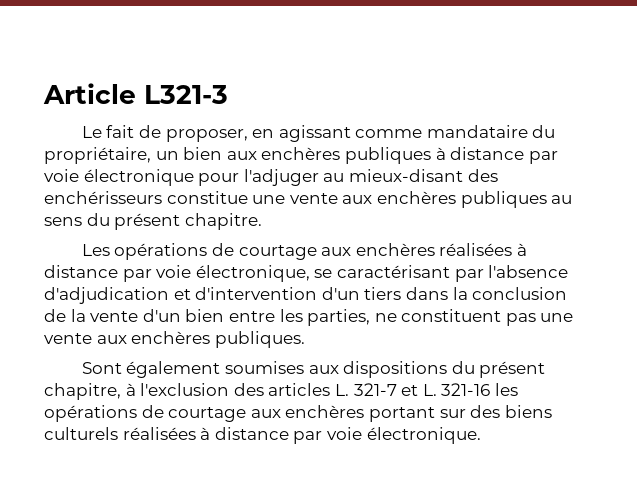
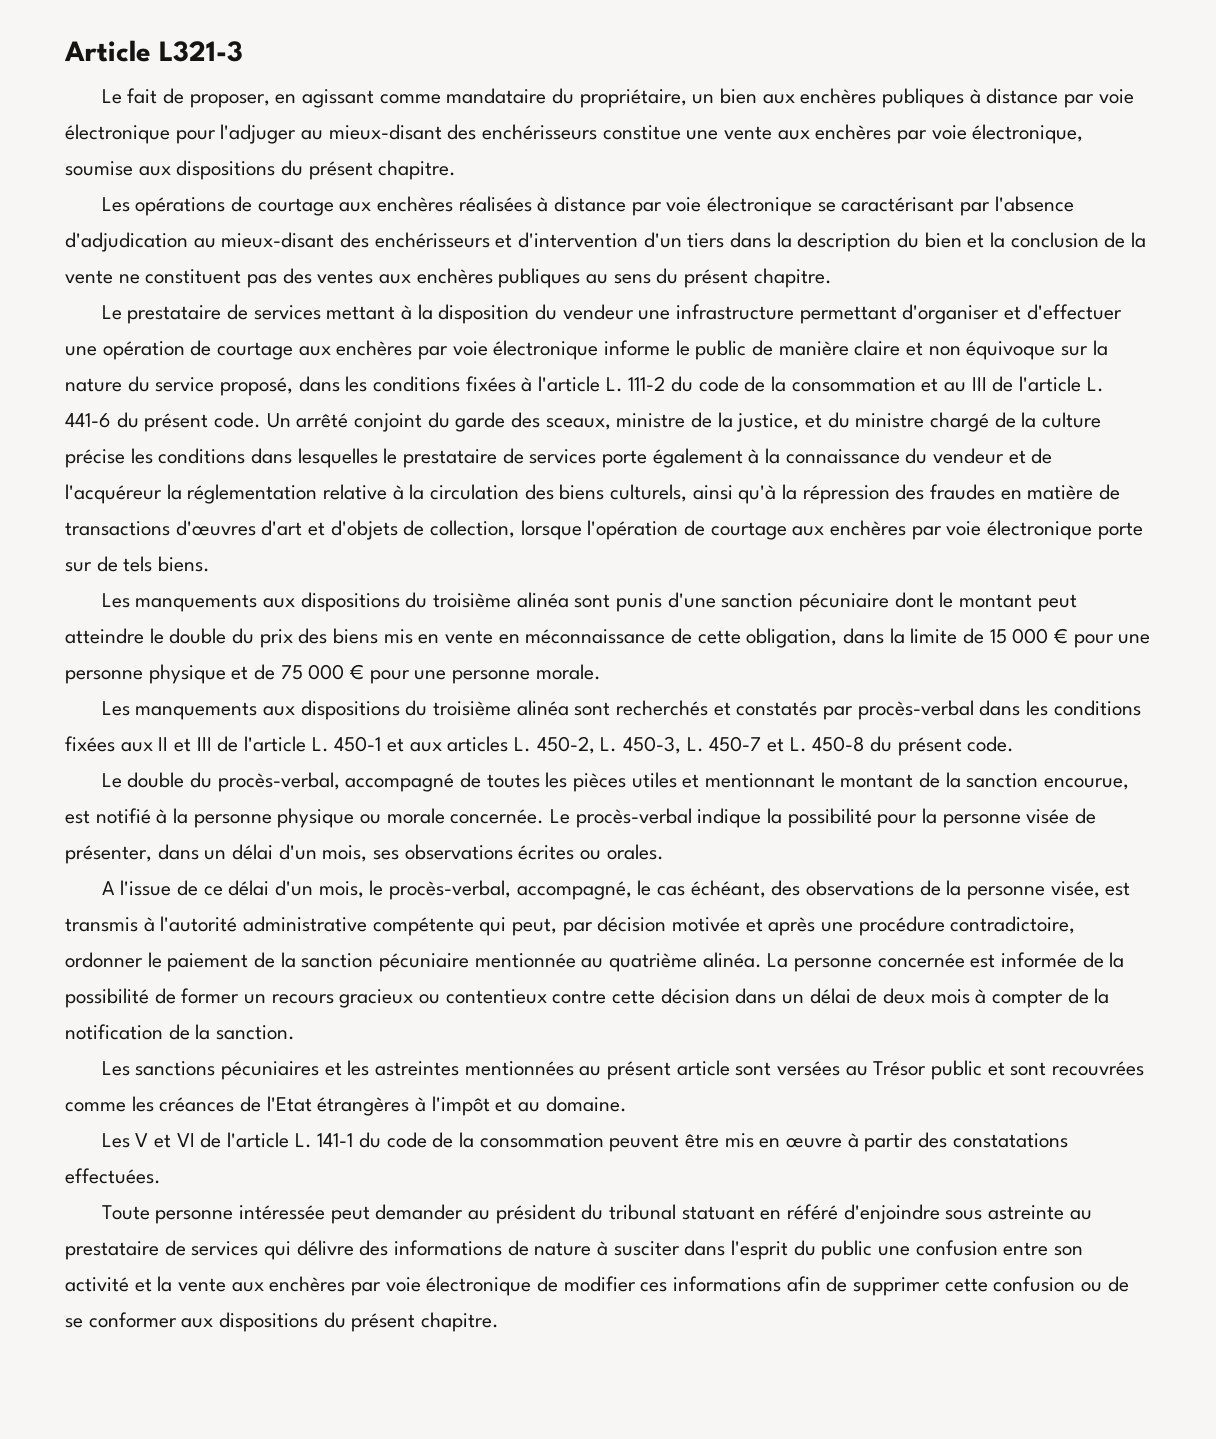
- Le fait de proposer, en agissant comme mandataire du propriétaire, un bien aux enchères publiques à distance par voie électronique pour l'adjuger au mieux-disant des enchérisseurs constitue une vente aux enchères publiques au sens du présent chapitre.
+ Le fait de proposer, en agissant comme mandataire du propriétaire, un bien aux enchères publiques à distance par voie électronique pour l'adjuger au mieux-disant des enchérisseurs constitue une vente aux enchères par voie électronique, soumise aux dispositions du présent chapitre.
- Les opérations de courtage aux enchères réalisées à distance par voie électronique, se caractérisant par l'absence d'adjudication et d'intervention d'un tiers dans la conclusion de la vente d'un bien entre les parties, ne constituent pas une vente aux enchères publiques.
- Sont également soumises aux dispositions du présent chapitre, à l'exclusion des articles L. 321-7 et L. 321-16 les opérations de courtage aux enchères portant sur des biens culturels réalisées à distance par voie électronique.
+ Les opérations de courtage aux enchères réalisées à distance par voie électronique se caractérisant par l'absence d'adjudication au mieux-disant des enchérisseurs et d'intervention d'un tiers dans la description du bien et la conclusion de la vente ne constituent pas des ventes aux enchères publiques au sens du présent chapitre.
+ Le prestataire de services mettant à la disposition du vendeur une infrastructure permettant d'organiser et d'effectuer une opération de courtage aux enchères par voie électronique informe le public de manière claire et non équivoque sur la nature du service proposé, dans les conditions fixées à l'article L. 111-2 du code de la consommation et au III de l'article L. 441-6 du présent code. Un arrêté conjoint du garde des sceaux, ministre de la justice, et du ministre chargé de la culture précise les conditions dans lesquelles le prestataire de services porte également à la connaissance du vendeur et de l'acquéreur la réglementation relative à la circulation des biens culturels, ainsi qu'à la répression des fraudes en matière de transactions d'œuvres d'art et d'objets de collection, lorsque l'opération de courtage aux enchères par voie électronique porte sur de tels biens.
+ Les manquements aux dispositions du troisième alinéa sont punis d'une sanction pécuniaire dont le montant peut atteindre le double du prix des biens mis en vente en méconnaissance de cette obligation, dans la limite de 15 000 € pour une personne physique et de 75 000 € pour une personne morale.
+ Les manquements aux dispositions du troisième alinéa sont recherchés et constatés par procès-verbal dans les conditions fixées aux II et III de l'article L. 450-1 et aux articles L. 450-2, L. 450-3, L. 450-7 et L. 450-8 du présent code.
+ Le double du procès-verbal, accompagné de toutes les pièces utiles et mentionnant le montant de la sanction encourue, est notifié à la personne physique ou morale concernée. Le procès-verbal indique la possibilité pour la personne visée de présenter, dans un délai d'un mois, ses observations écrites ou orales.
+ A l'issue de ce délai d'un mois, le procès-verbal, accompagné, le cas échéant, des observations de la personne visée, est transmis à l'autorité administrative compétente qui peut, par décision motivée et après une procédure contradictoire, ordonner le paiement de la sanction pécuniaire mentionnée au quatrième alinéa. La personne concernée est informée de la possibilité de former un recours gracieux ou contentieux contre cette décision dans un délai de deux mois à compter de la notification de la sanction.
+ Les sanctions pécuniaires et les astreintes mentionnées au présent article sont versées au Trésor public et sont recouvrées comme les créances de l'Etat étrangères à l'impôt et au domaine.
+ Les V et VI de l'article L. 141-1 du code de la consommation peuvent être mis en œuvre à partir des constatations effectuées.
+ Toute personne intéressée peut demander au président du tribunal statuant en référé d'enjoindre sous astreinte au prestataire de services qui délivre des informations de nature à susciter dans l'esprit du public une confusion entre son activité et la vente aux enchères par voie électronique de modifier ces informations afin de supprimer cette confusion ou de se conformer aux dispositions du présent chapitre.

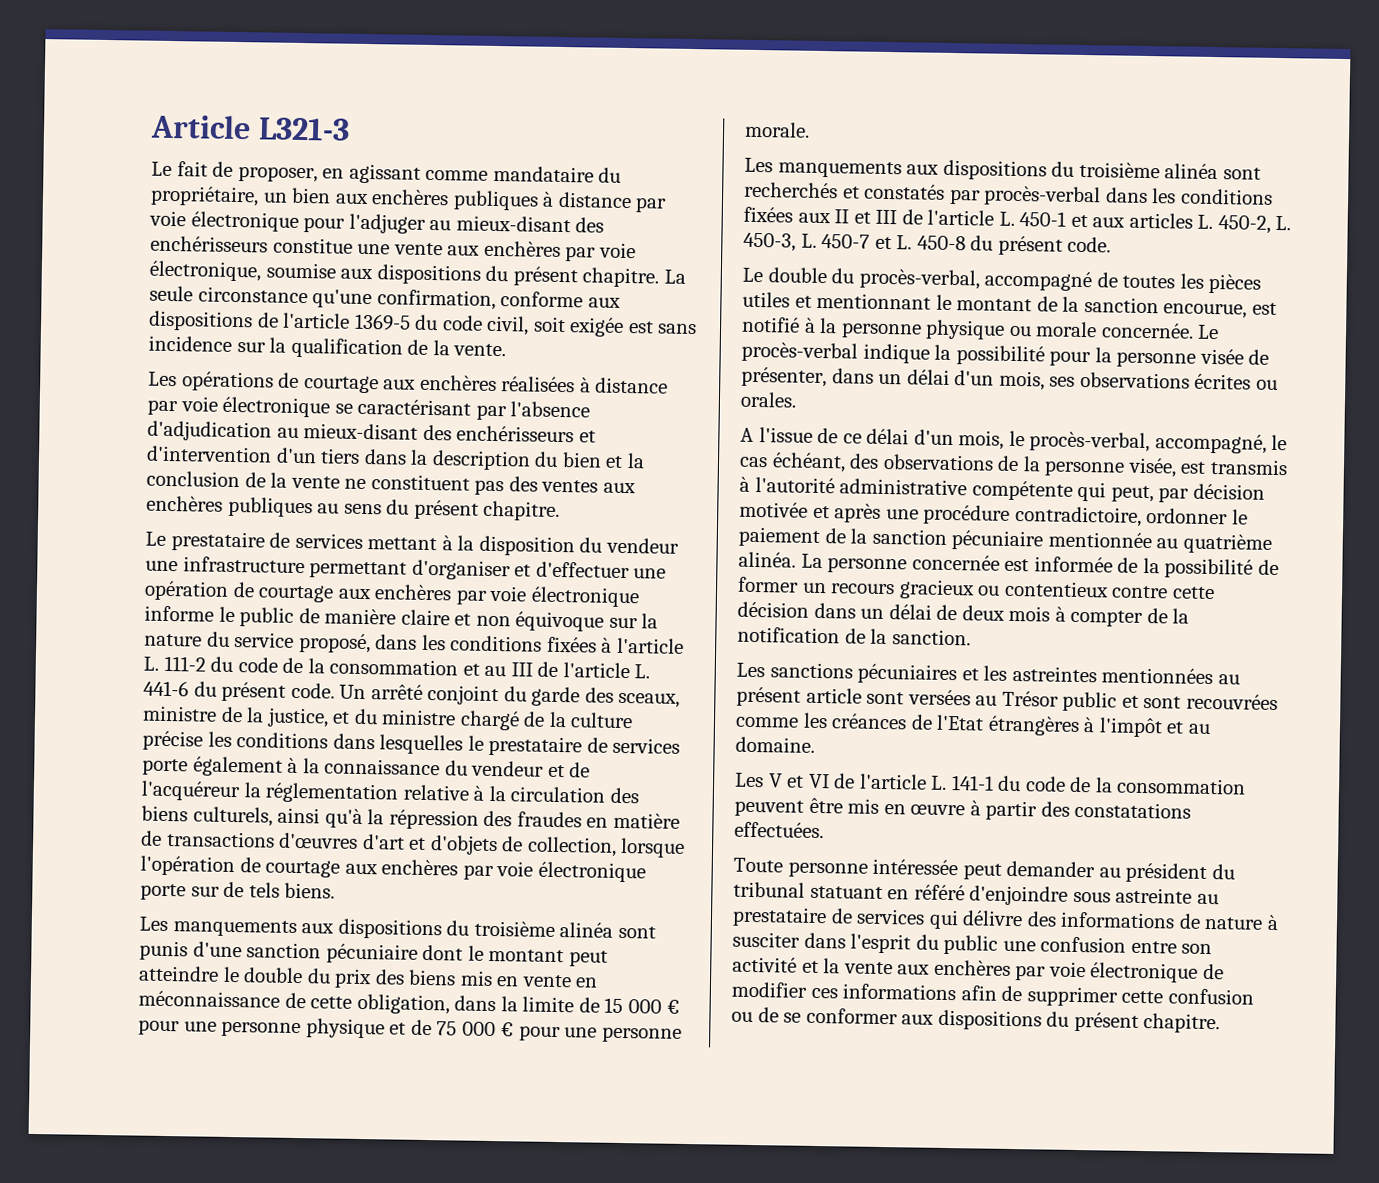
+ La seule circonstance qu'une confirmation, conforme aux dispositions de l'article 1369-5 du code civil, soit exigée est sans incidence sur la qualification de la vente.

